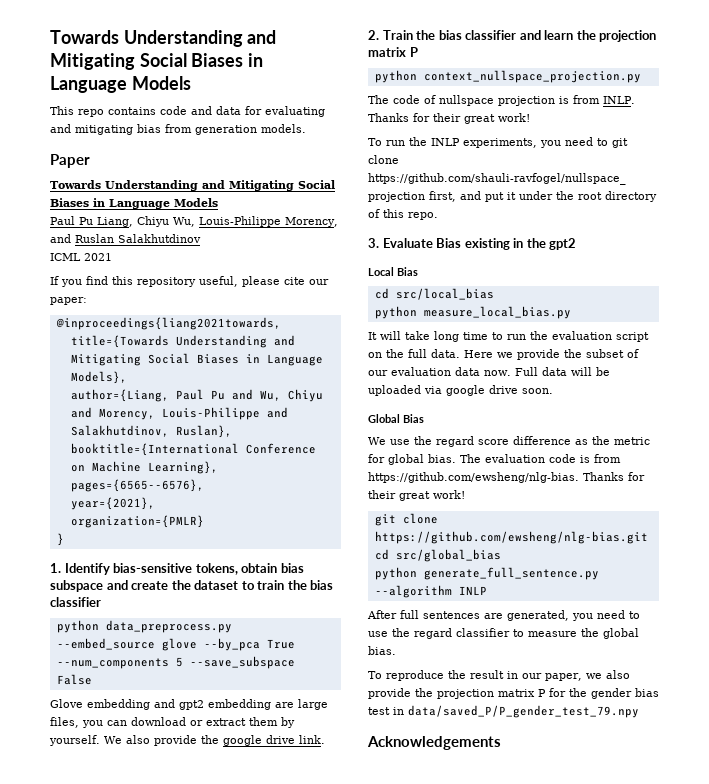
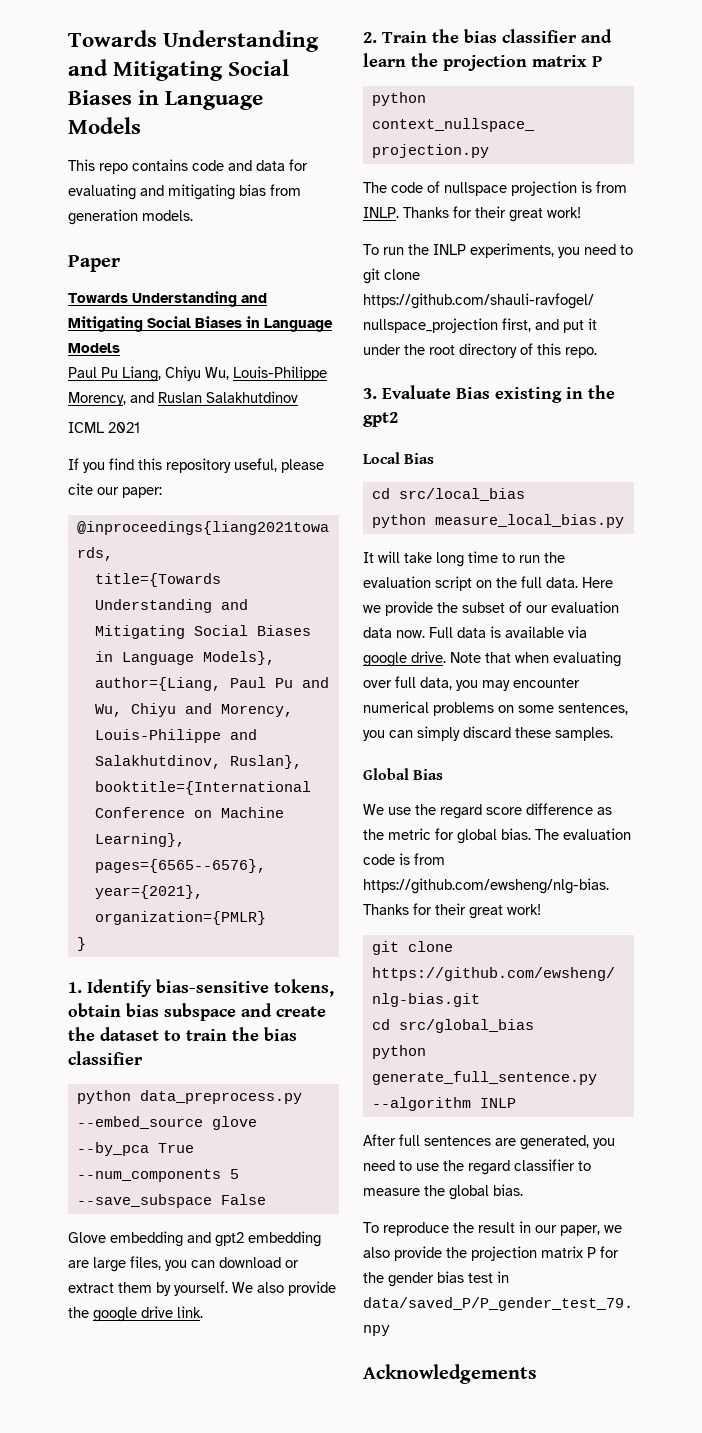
- Full data will be uploaded via google drive soon.
+ Full data is available via google drive. Note that when evaluating over full data, you may encounter numerical problems on some sentences, you can simply discard these samples.

